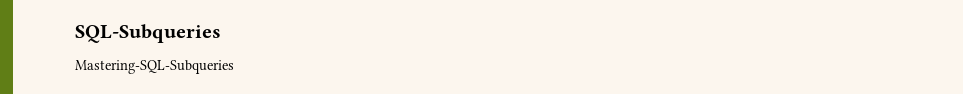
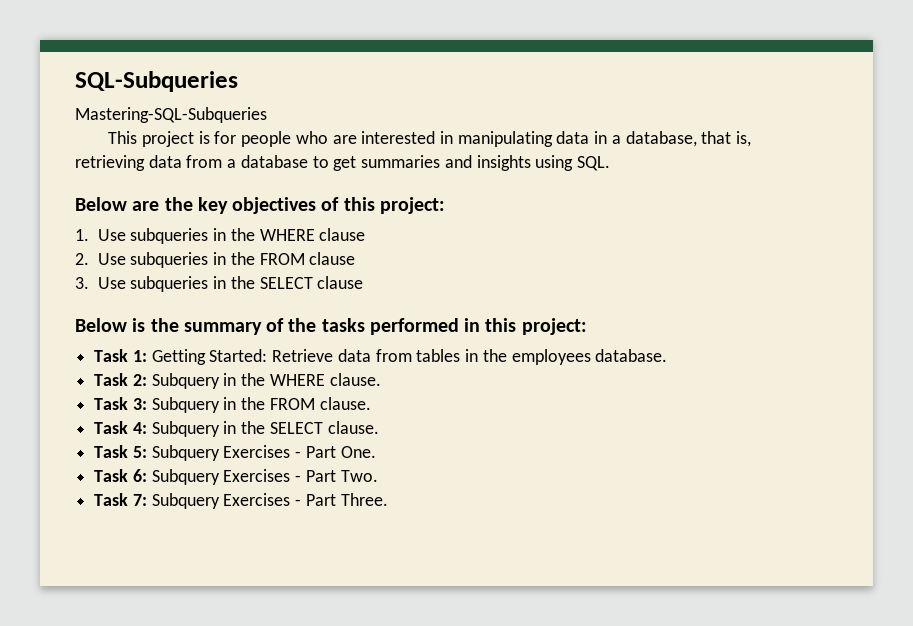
+ This project is for people who are interested in manipulating data in a database, that is, retrieving data from a database to get summaries and insights using SQL.
+ Below are the key objectives of this project:
+ 1. Use subqueries in the WHERE clause
+ 2. Use subqueries in the FROM clause
+ 3. Use subqueries in the SELECT clause
+ Below is the summary of the tasks performed in this project:
+ Task 1: Getting Started: Retrieve data from tables in the employees database.
+ Task 2: Subquery in the WHERE clause.
+ Task 3: Subquery in the FROM clause.
+ Task 4: Subquery in the SELECT clause.
+ Task 5: Subquery Exercises - Part One.
+ Task 6: Subquery Exercises - Part Two.
+ Task 7: Subquery Exercises - Part Three.

